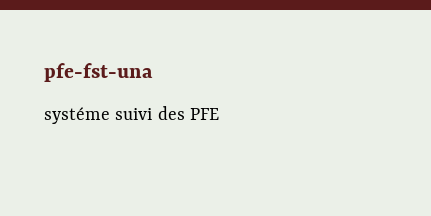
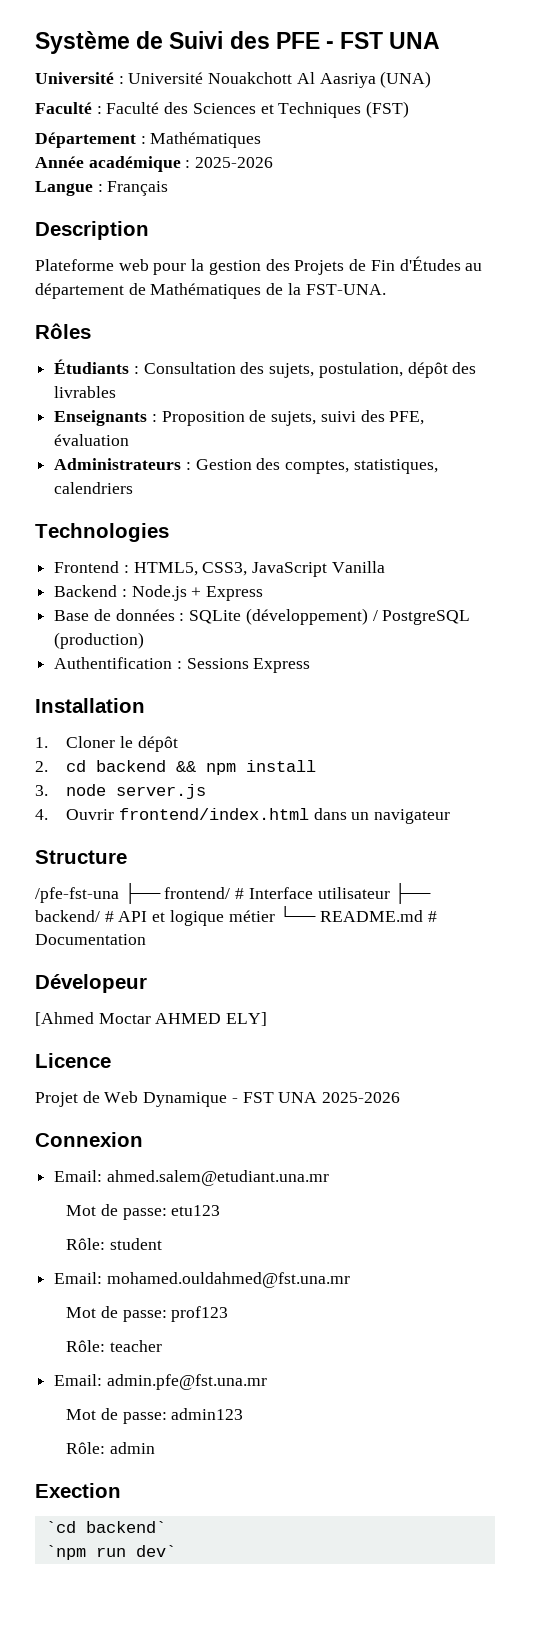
- pfe-fst-una
- systéme suivi des PFE
+ Système de Suivi des PFE - FST UNA
+ Université : Université Nouakchott Al Aasriya (UNA)
+ Faculté : Faculté des Sciences et Techniques (FST)
+ Département : Mathématiques
+ Année académique : 2025-2026
+ Langue : Français
+ Description
+ Plateforme web pour la gestion des Projets de Fin d'Études au département de Mathématiques de la FST-UNA.
+ Rôles
+ Étudiants : Consultation des sujets, postulation, dépôt des livrables
+ Enseignants : Proposition de sujets, suivi des PFE, évaluation
+ Administrateurs : Gestion des comptes, statistiques, calendriers
+ Technologies
+ Frontend : HTML5, CSS3, JavaScript Vanilla
+ Backend : Node.js + Express
+ Base de données : SQLite (développement) / PostgreSQL (production)
+ Authentification : Sessions Express
+ Installation
+ 1. Cloner le dépôt
+ 2. cd backend && npm install
+ 3. node server.js
+ 4. Ouvrir frontend/index.html dans un navigateur
+ Structure
+ /pfe-fst-una ├── frontend/ # Interface utilisateur ├── backend/ # API et logique métier └── README.md # Documentation
+ Dévelopeur
+ [Ahmed Moctar AHMED ELY]
+ Licence
+ Projet de Web Dynamique - FST UNA 2025-2026
+ Connexion
+ Email: ahmed.salem@etudiant.una.mr
+ Mot de passe: etu123
+ Rôle: student
+ Email: mohamed.ouldahmed@fst.una.mr
+ Mot de passe: prof123
+ Rôle: teacher
+ Email: admin.pfe@fst.una.mr
+ Mot de passe: admin123
+ Rôle: admin
+ Exection
+ `cd backend`
+ `npm run dev`

